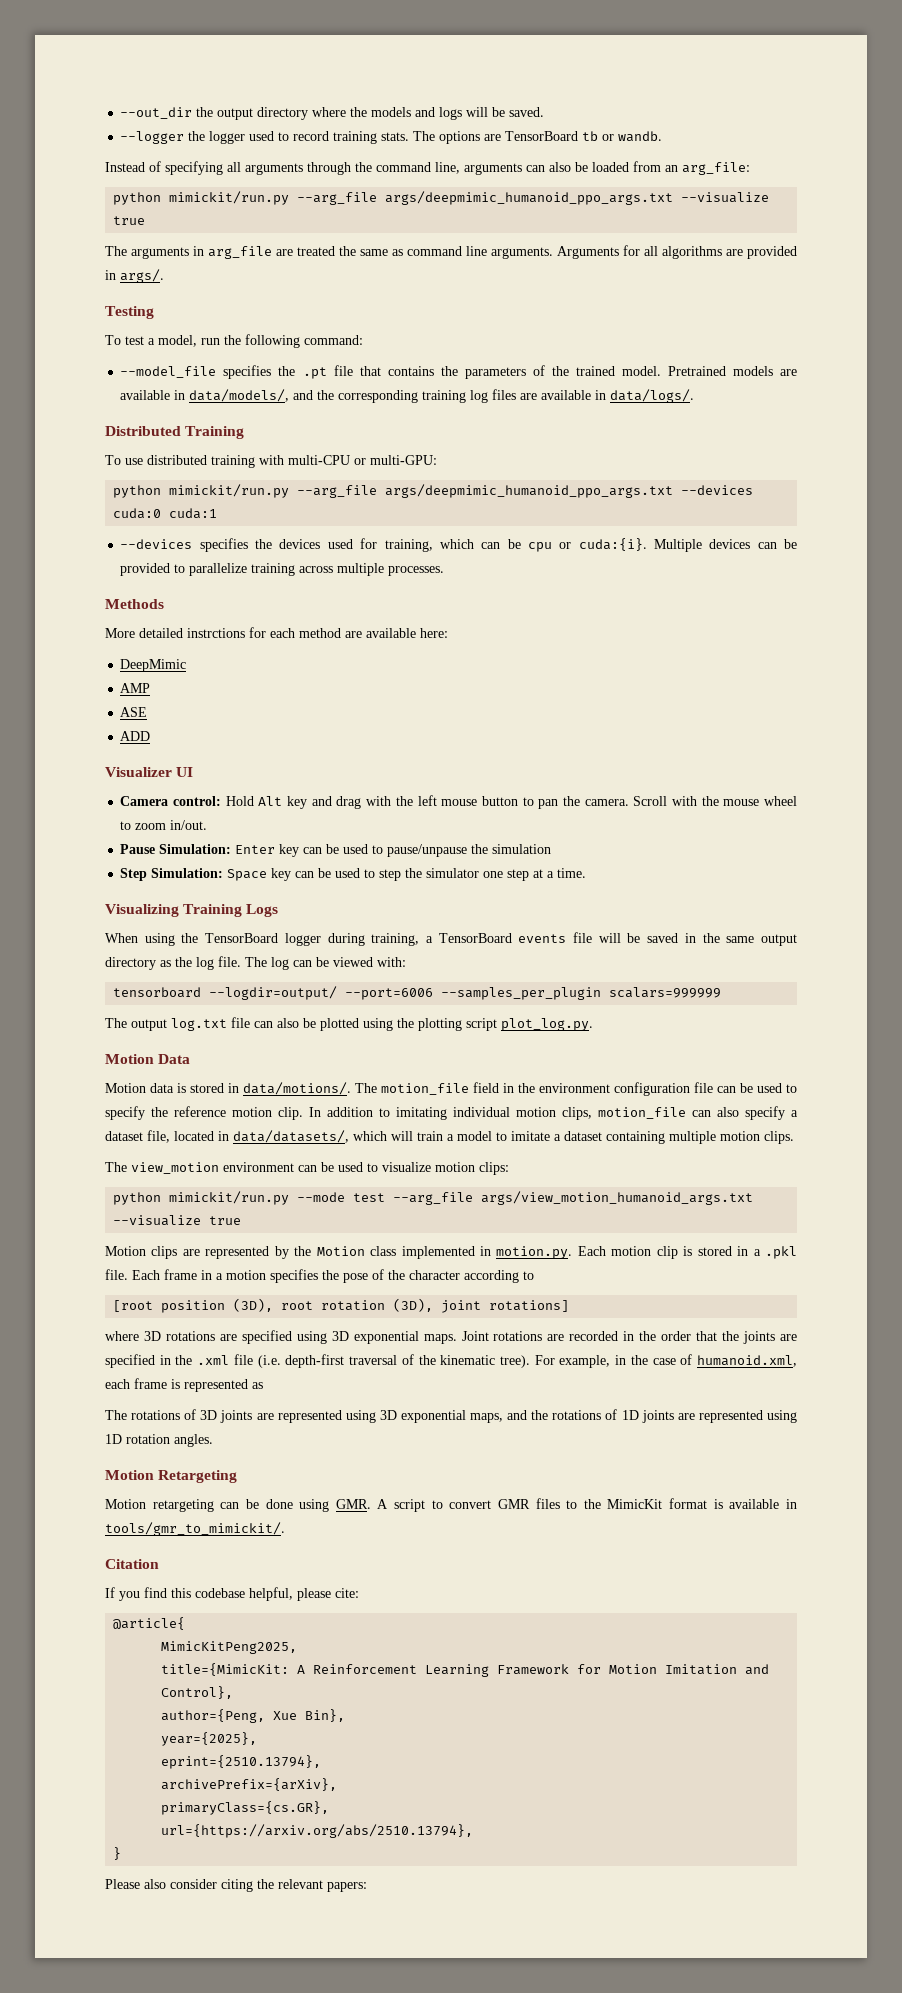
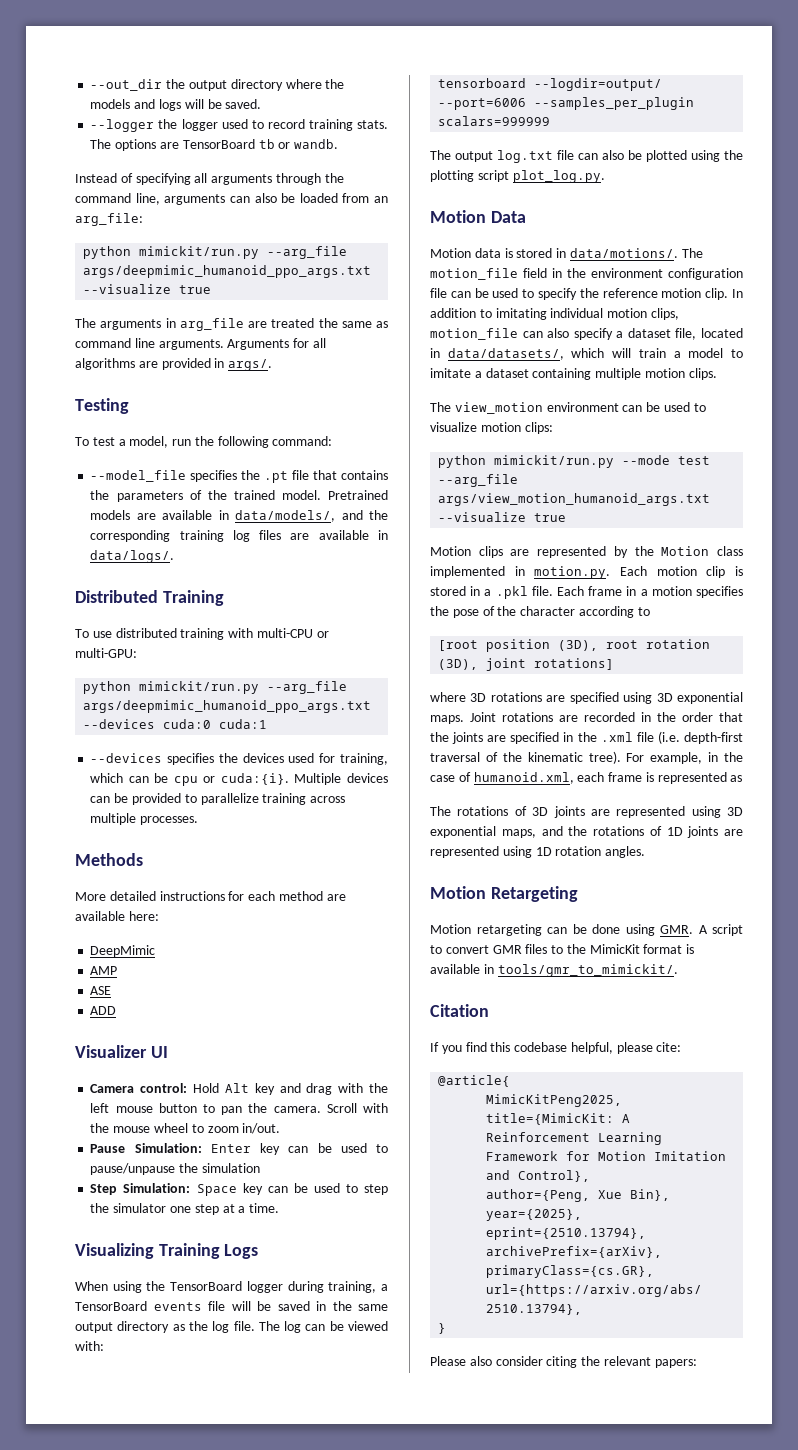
- More detailed instrctions for each method are available here:
+ More detailed instructions for each method are available here:

